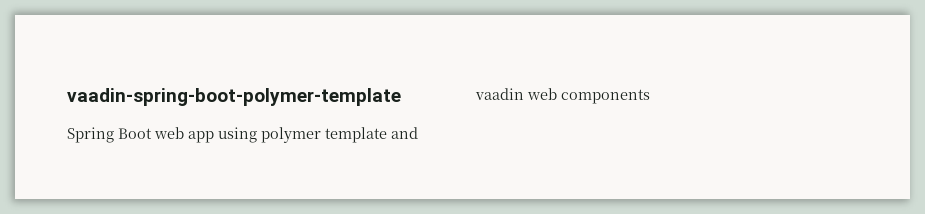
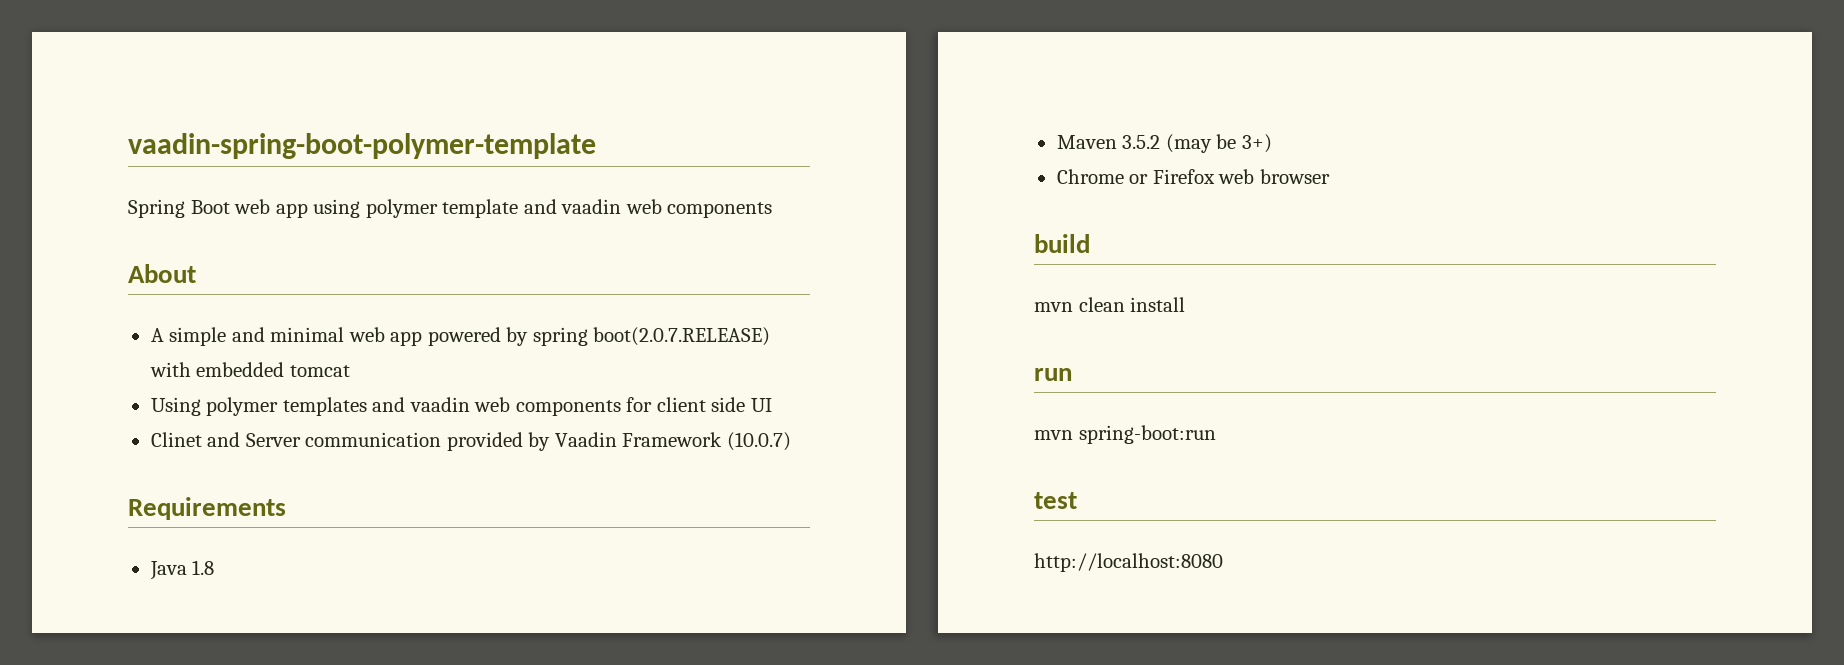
+ About
+ A simple and minimal web app powered by spring boot(2.0.7.RELEASE) with embedded tomcat
+ Using polymer templates and vaadin web components for client side UI
+ Clinet and Server communication provided by Vaadin Framework (10.0.7)
+ Requirements
+ Java 1.8
+ Maven 3.5.2 (may be 3+)
+ Chrome or Firefox web browser
+ build
+ mvn clean install
+ run
+ mvn spring-boot:run
+ test
+ http://localhost:8080

